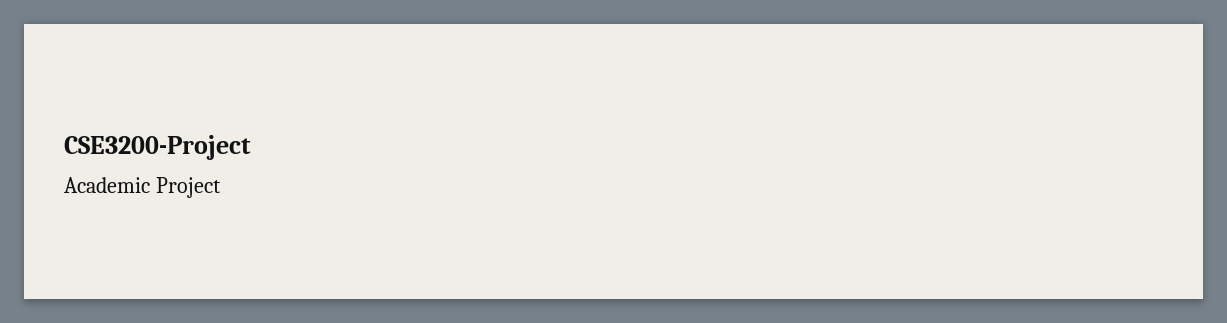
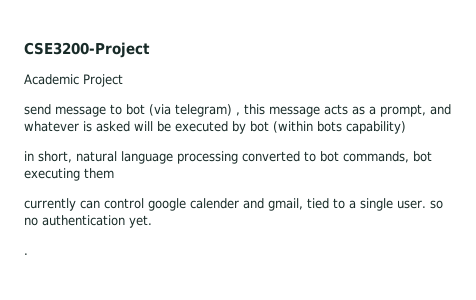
+ send message to bot (via telegram) , this message acts as a prompt, and whatever is asked will be executed by bot (within bots capability)
+ in short, natural language processing converted to bot commands, bot executing them
+ currently can control google calender and gmail, tied to a single user. so no authentication yet.
+ .

